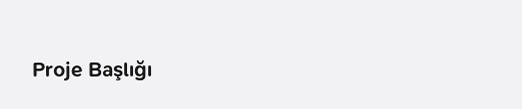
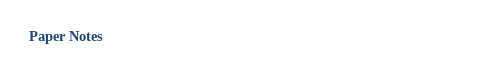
- Proje Başlığı
+ Paper Notes

